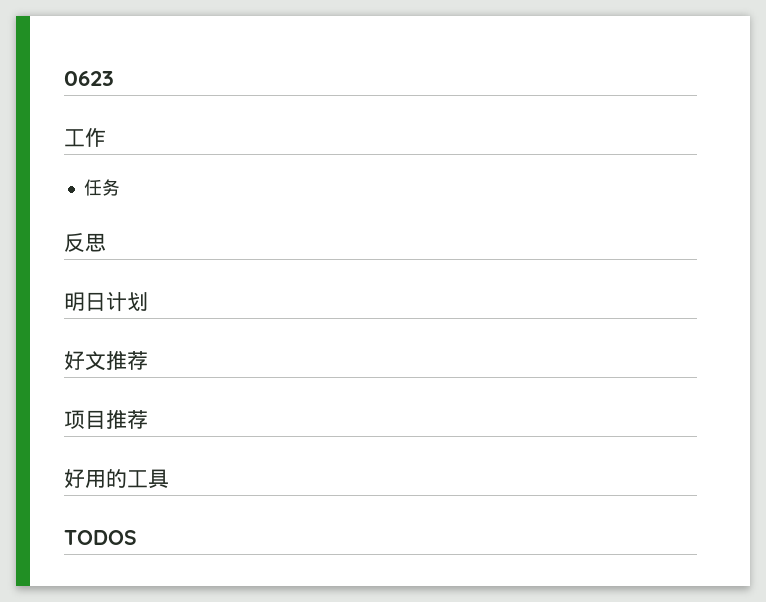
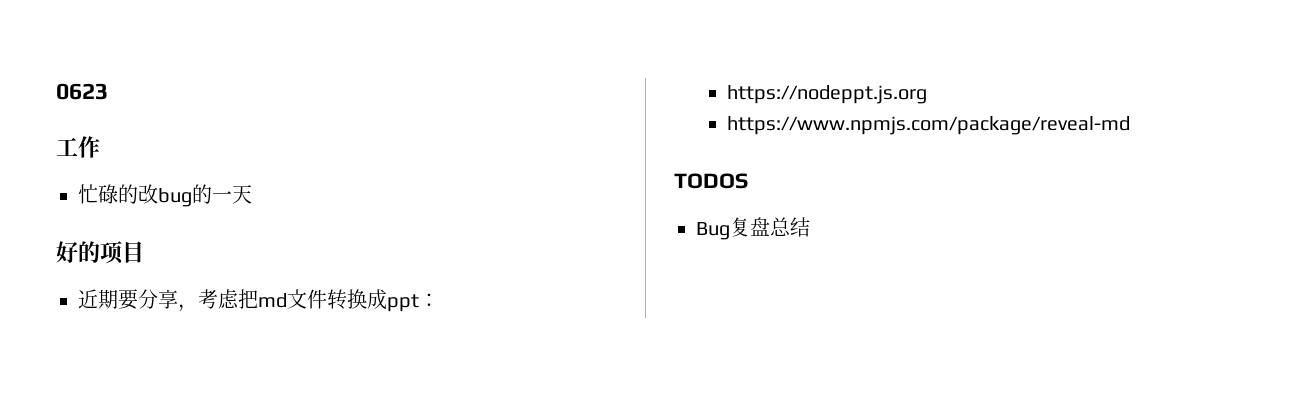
- 任务
- 反思
- 明日计划
- 好文推荐
- 项目推荐
- 好用的工具
+ 忙碌的改bug的一天
+ 好的项目
+ 近期要分享，考虑把md文件转换成ppt：
+ https://nodeppt.js.org
+ https://www.npmjs.com/package/reveal-md
  TODOS
+ Bug复盘总结

